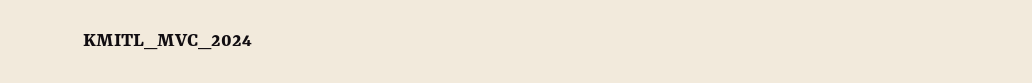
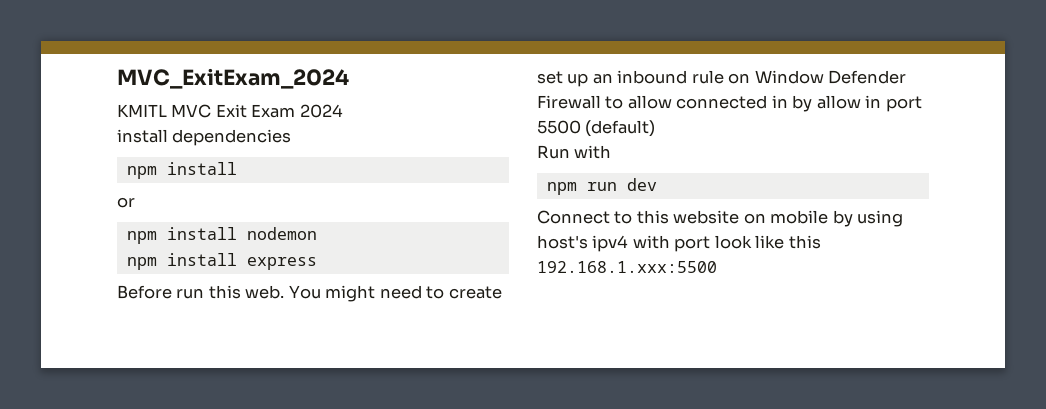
- KMITL_MVC_2024
+ MVC_ExitExam_2024
+ KMITL MVC Exit Exam 2024
+ install dependencies
+ npm install
+ or
+ npm install nodemon
+ npm install express
+ Before run this web. You might need to create set up an inbound rule on Window Defender Firewall to allow connected in by allow in port 5500 (default)
+ Run with
+ npm run dev
+ Connect to this website on mobile by using host's ipv4 with port look like this 192.168.1.xxx:5500

